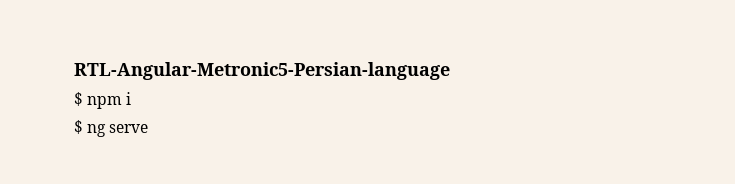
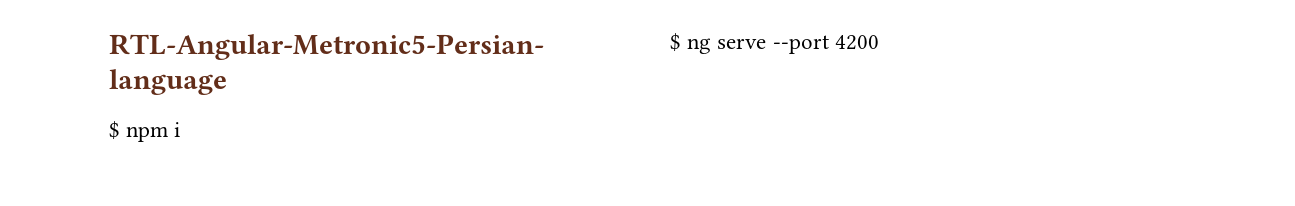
- $ ng serve
+ $ ng serve --port 4200

